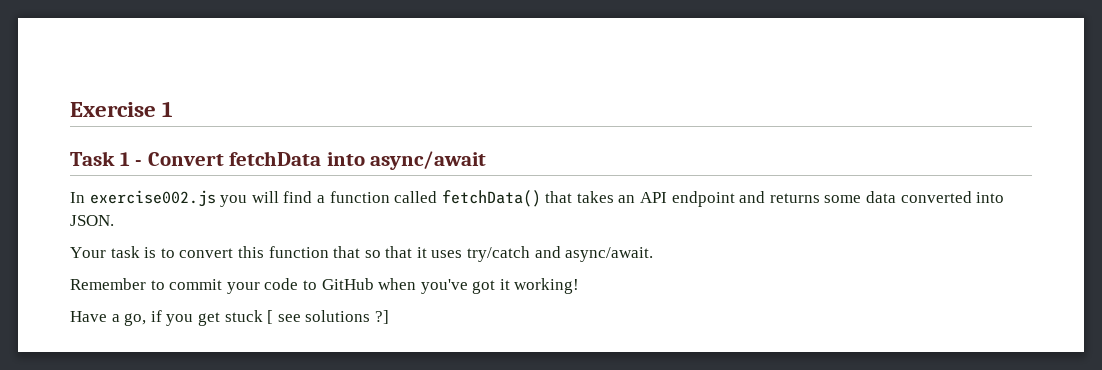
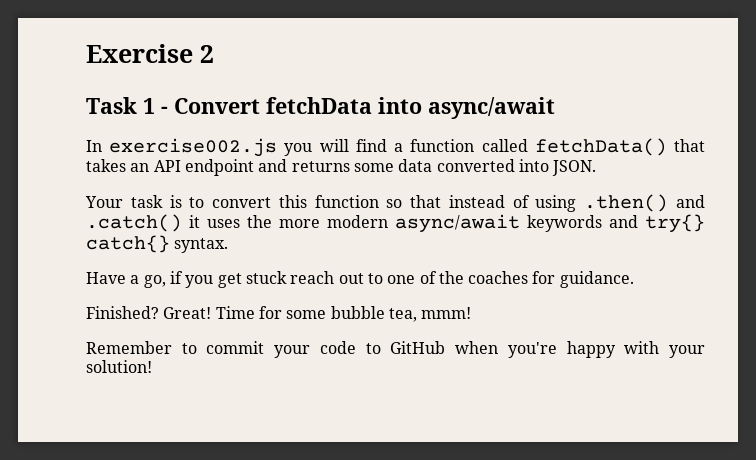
- Exercise 1
+ Exercise 2
- Your task is to convert this function that so that it uses try/catch and async/await.
+ Your task is to convert this function so that instead of using .then() and .catch() it uses the more modern async/await keywords and try{} catch{} syntax.
+ Have a go, if you get stuck reach out to one of the coaches for guidance.
+ Finished? Great! Time for some bubble tea, mmm!
- Remember to commit your code to GitHub when you've got it working!
- Have a go, if you get stuck [ see solutions ?]
+ Remember to commit your code to GitHub when you're happy with your solution!

